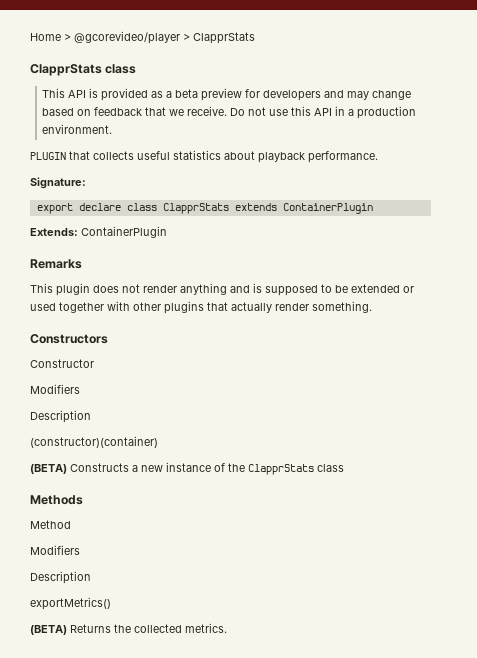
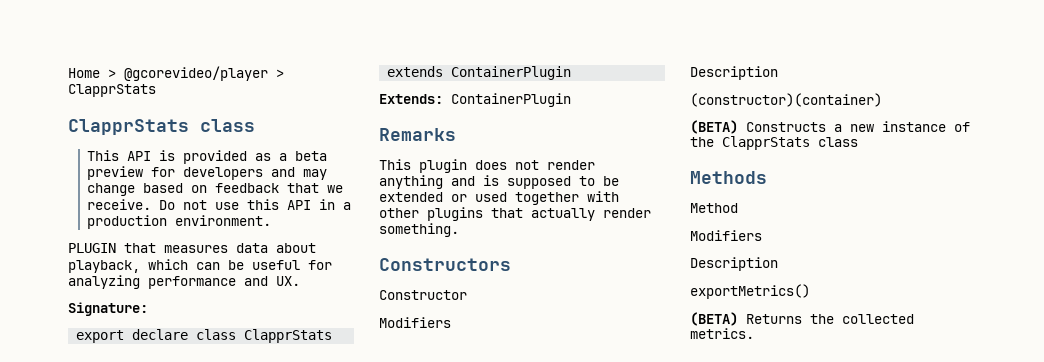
- PLUGIN that collects useful statistics about playback performance.
+ PLUGIN that measures data about playback, which can be useful for analyzing performance and UX.

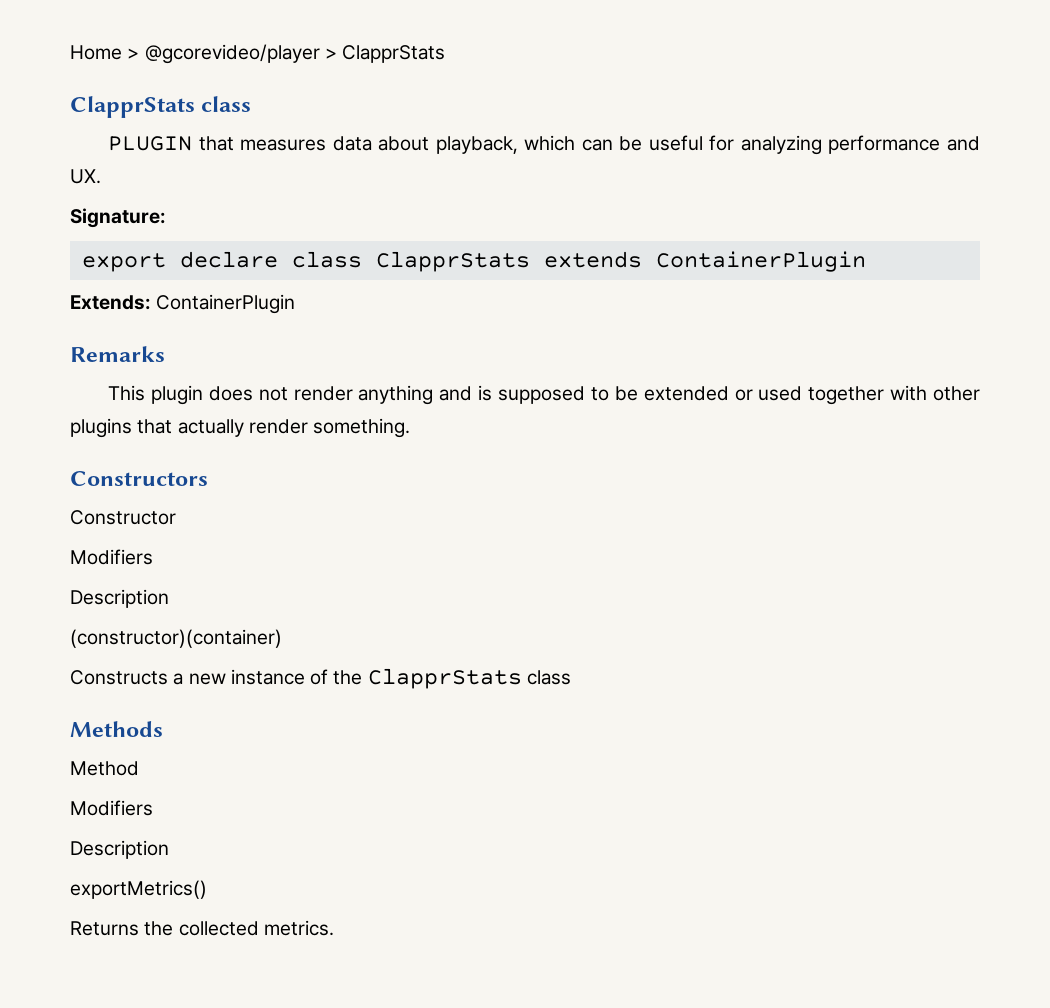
- This API is provided as a beta preview for developers and may change based on feedback that we receive. Do not use this API in a production environment.
- (BETA) Constructs a new instance of the ClapprStats class
+ Constructs a new instance of the ClapprStats class
- (BETA) Returns the collected metrics.
+ Returns the collected metrics.

